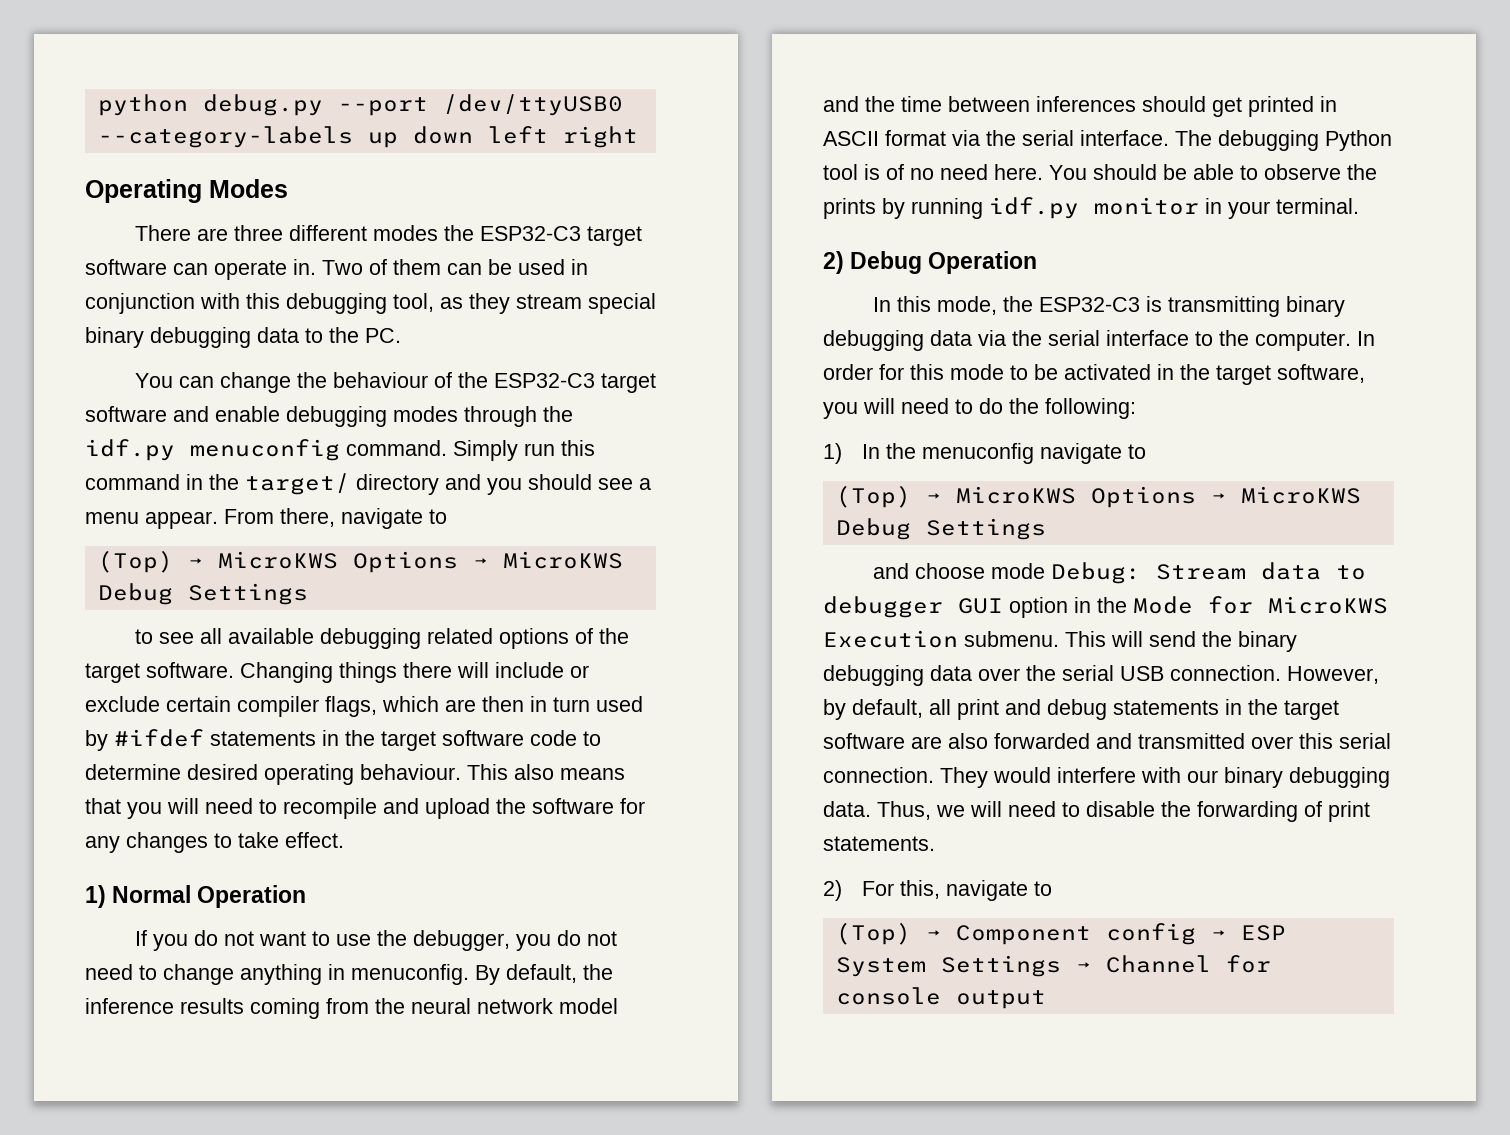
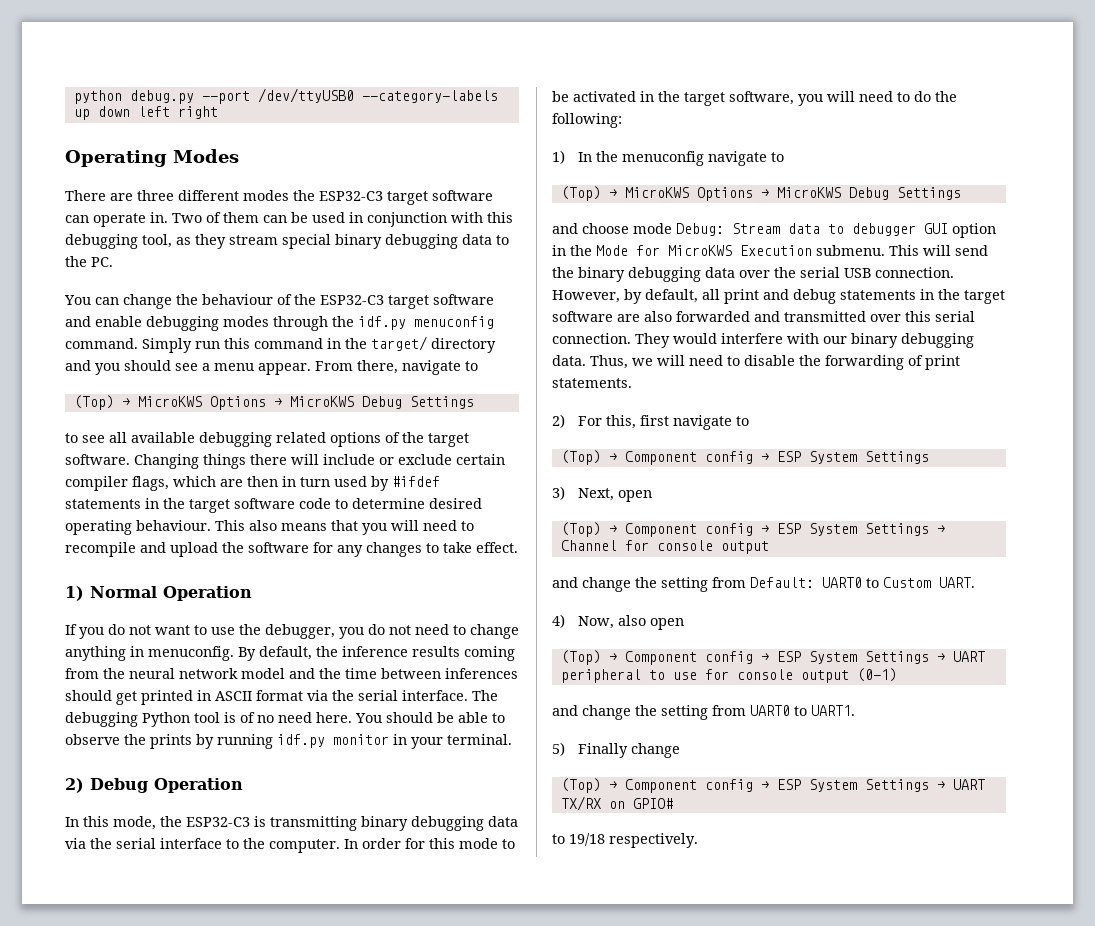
- 2) For this, navigate to
+ 2) For this, first navigate to
+ (Top) → Component config → ESP System Settings
+ 3) Next, open
+ and change the setting from Default: UART0 to Custom UART.
+ 4) Now, also open
+ (Top) → Component config → ESP System Settings → UART peripheral to use for console output (0-1)
+ and change the setting from UART0 to UART1.
+ 5) Finally change
+ (Top) → Component config → ESP System Settings → UART TX/RX on GPIO#
+ to 19/18 respectively.

